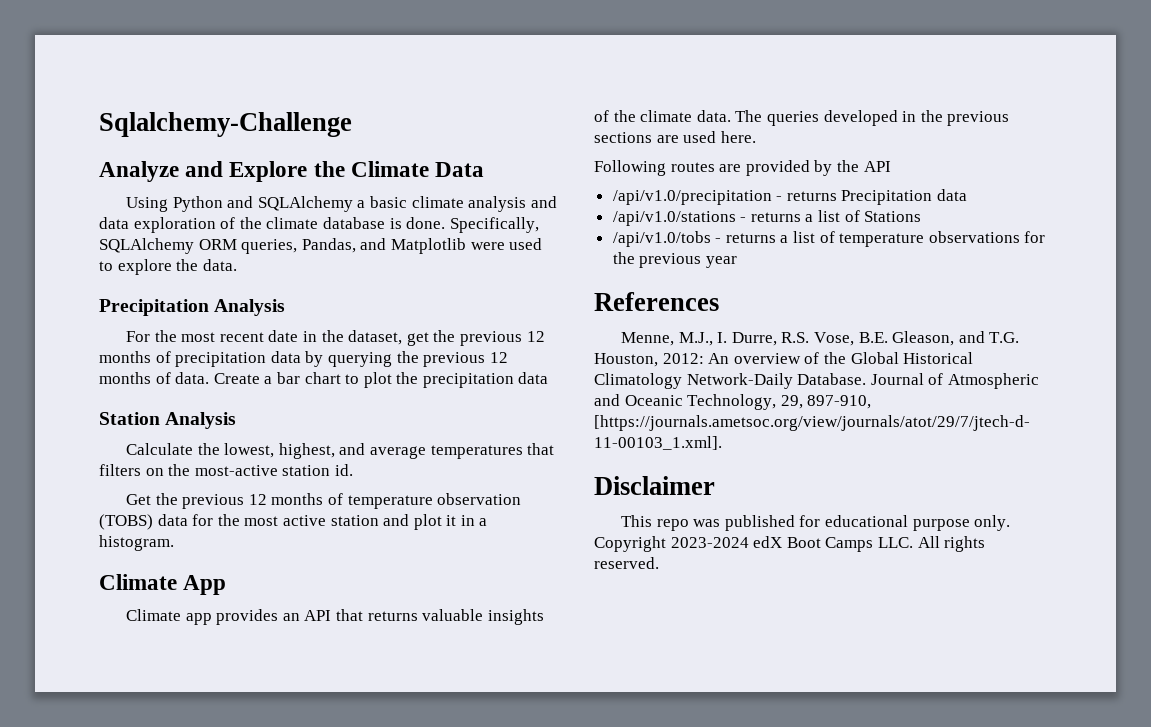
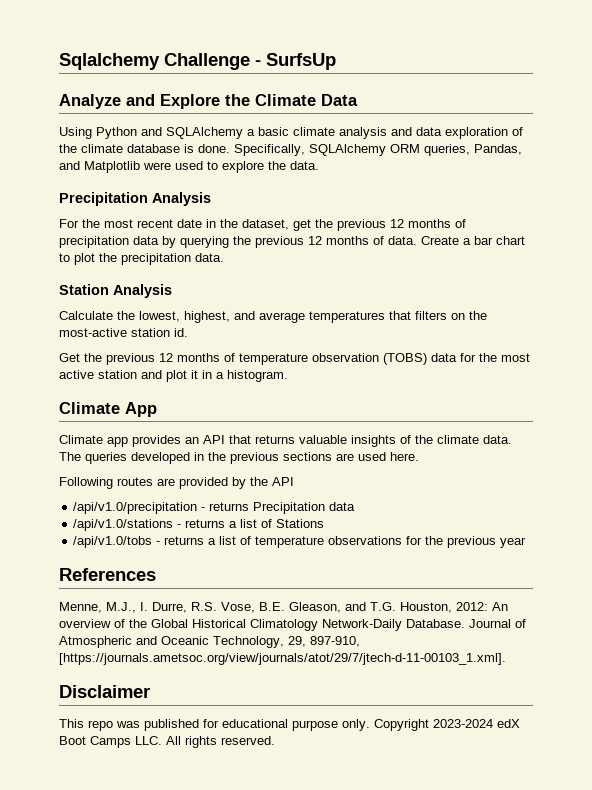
- Sqlalchemy-Challenge
+ Sqlalchemy Challenge - SurfsUp
- Create a bar chart to plot the precipitation data
+ Create a bar chart to plot the precipitation data.

